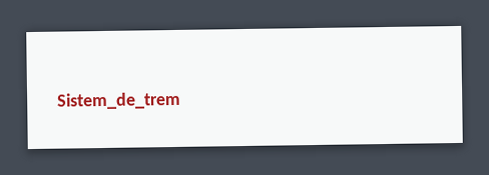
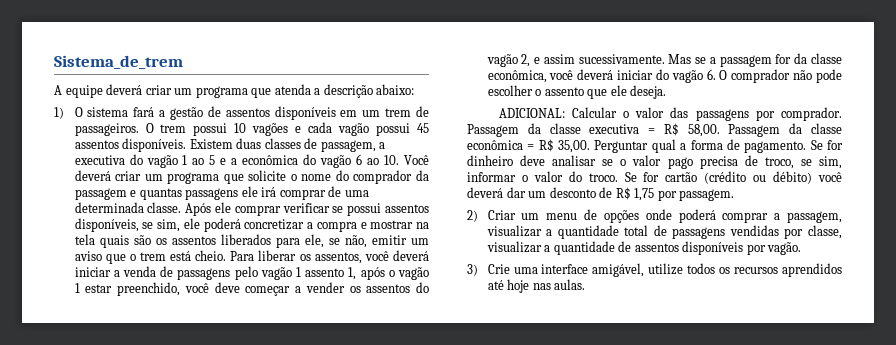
- Sistem_de_trem
+ Sistema_de_trem
+ A equipe deverá criar um programa que atenda a descrição abaixo:
+ 1) O sistema fará a gestão de assentos disponíveis em um trem de passageiros. O trem possui 10 vagões e cada vagão possui 45 assentos disponíveis. Existem duas classes de passagem, a executiva do vagão 1 ao 5 e a econômica do vagão 6 ao 10. Você deverá criar um programa que solicite o nome do comprador da passagem e quantas passagens ele irá comprar de uma determinada classe. Após ele comprar verificar se possui assentos disponíveis, se sim, ele poderá concretizar a compra e mostrar na tela quais são os assentos liberados para ele, se não, emitir um aviso que o trem está cheio. Para liberar os assentos, você deverá iniciar a venda de passagens pelo vagão 1 assento 1, após o vagão 1 estar preenchido, você deve começar a vender os assentos do vagão 2, e assim sucessivamente. Mas se a passagem for da classe econômica, você deverá iniciar do vagão 6. O comprador não pode escolher o assento que ele deseja.
+ ADICIONAL: Calcular o valor das passagens por comprador. Passagem da classe executiva = R$ 58,00. Passagem da classe econômica = R$ 35,00. Perguntar qual a forma de pagamento. Se for dinheiro deve analisar se o valor pago precisa de troco, se sim, informar o valor do troco. Se for cartão (crédito ou débito) você deverá dar um desconto de R$ 1,75 por passagem.
+ 2) Criar um menu de opções onde poderá comprar a passagem, visualizar a quantidade total de passagens vendidas por classe, visualizar a quantidade de assentos disponíveis por vagão.
+ 3) Crie uma interface amigável, utilize todos os recursos aprendidos até hoje nas aulas.

